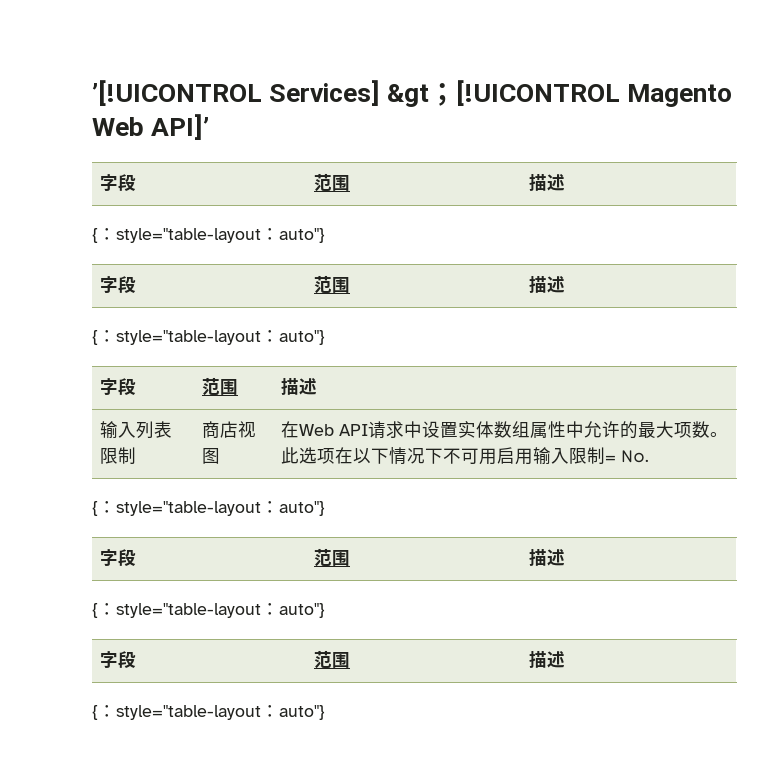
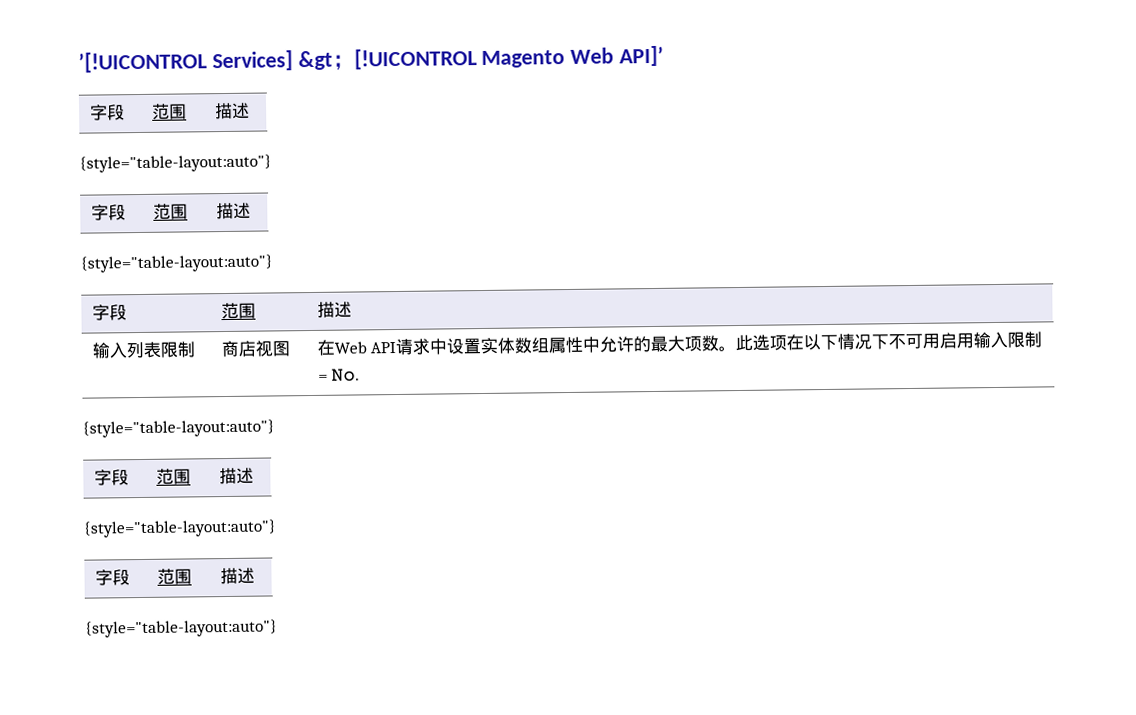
  ’[!UICONTROL Services] &gt；[!UICONTROL Magento Web API]’
  字段 | 范围 | 描述
- {：style="table-layout：auto"}
+ {style="table-layout:auto"}
  字段 | 范围 | 描述
- {：style="table-layout：auto"}
+ {style="table-layout:auto"}
  输入列表限制 | 商店视图 | 在Web API请求中设置实体数组属性中允许的最大项数。此选项在以下情况下不可用启用输入限制= No.
- {：style="table-layout：auto"}
+ {style="table-layout:auto"}
  字段 | 范围 | 描述
- {：style="table-layout：auto"}
+ {style="table-layout:auto"}
  字段 | 范围 | 描述
- {：style="table-layout：auto"}
+ {style="table-layout:auto"}

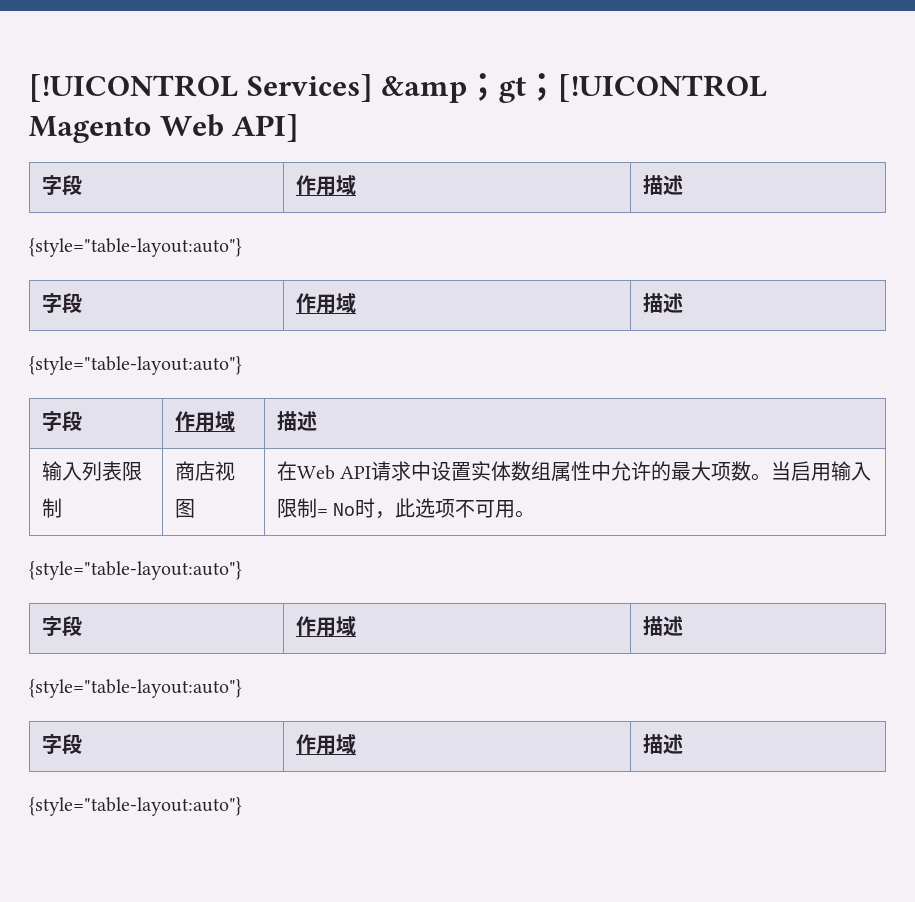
- ’[!UICONTROL Services] &gt；[!UICONTROL Magento Web API]’
- 字段 | 范围 | 描述
+ [!UICONTROL Services] &amp；gt；[!UICONTROL Magento Web API]
+ 字段 | 作用域 | 描述
  {style="table-layout:auto"}
- 字段 | 范围 | 描述
+ 字段 | 作用域 | 描述
  {style="table-layout:auto"}
- 字段 | 范围 | 描述
+ 字段 | 作用域 | 描述
- 输入列表限制 | 商店视图 | 在Web API请求中设置实体数组属性中允许的最大项数。此选项在以下情况下不可用启用输入限制= No.
+ 输入列表限制 | 商店视图 | 在Web API请求中设置实体数组属性中允许的最大项数。当启用输入限制= No时，此选项不可用。
  {style="table-layout:auto"}
- 字段 | 范围 | 描述
+ 字段 | 作用域 | 描述
  {style="table-layout:auto"}
- 字段 | 范围 | 描述
+ 字段 | 作用域 | 描述

